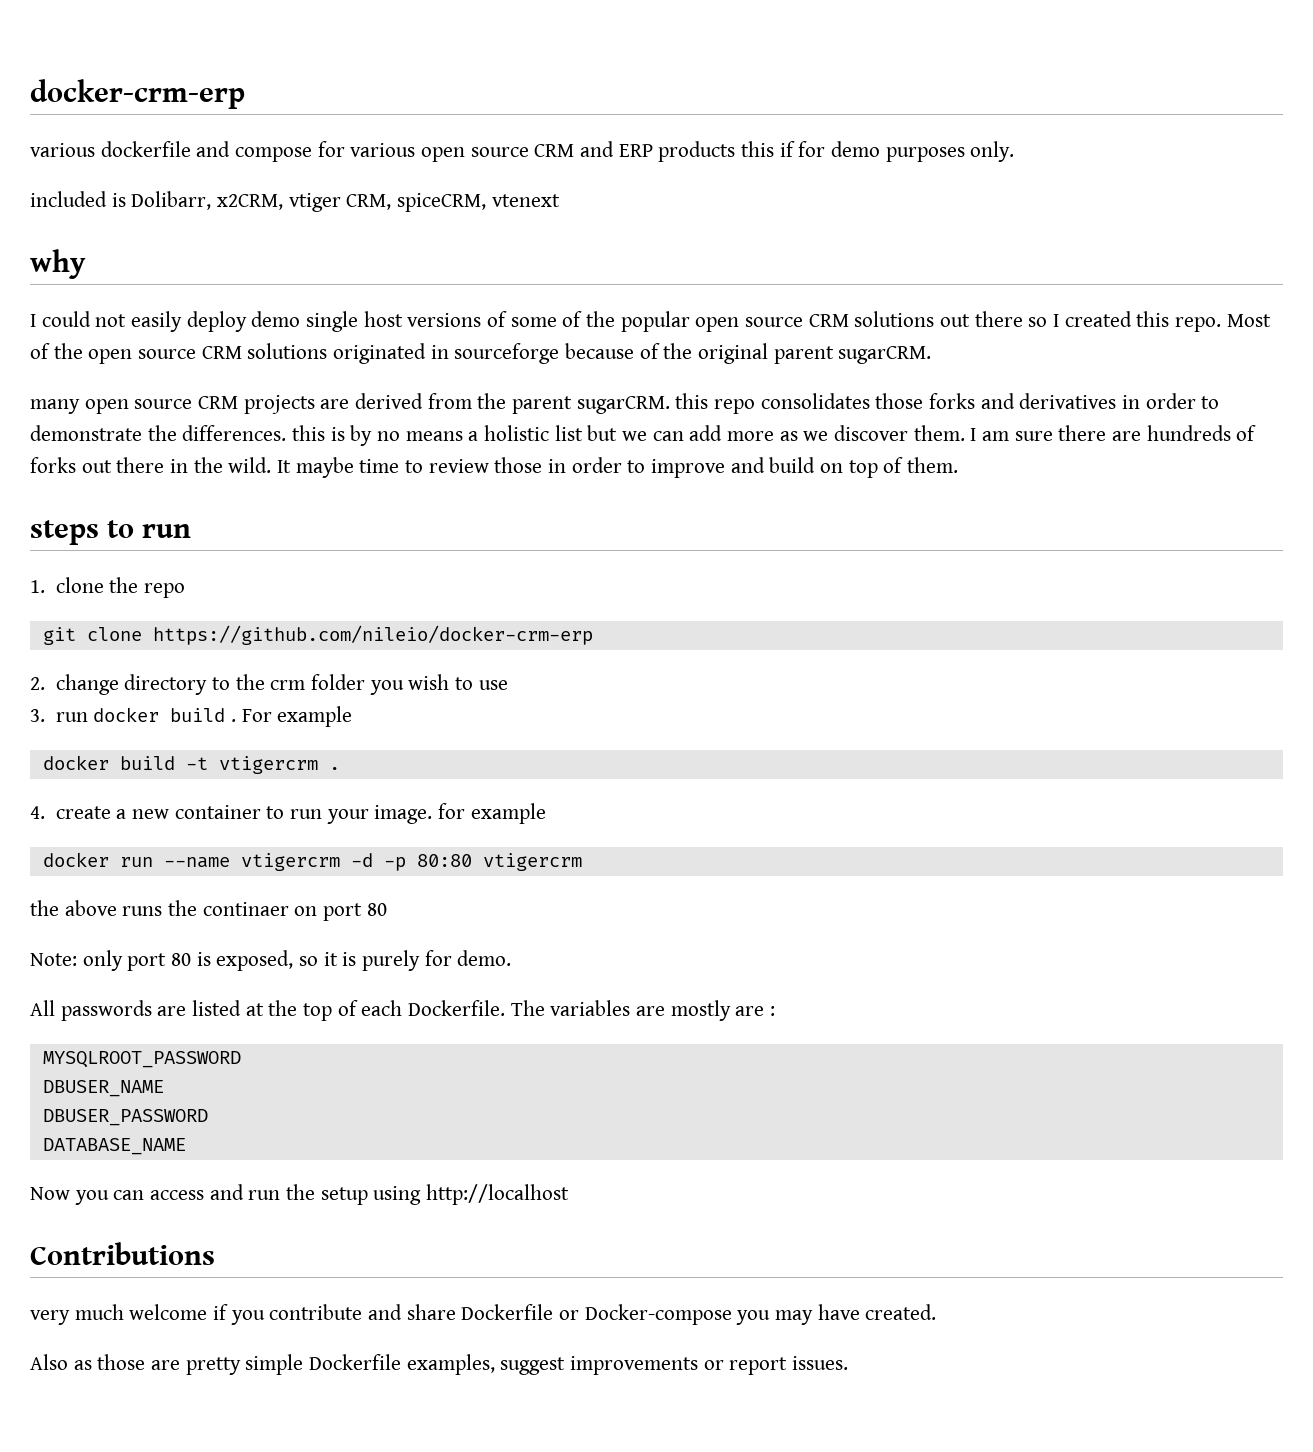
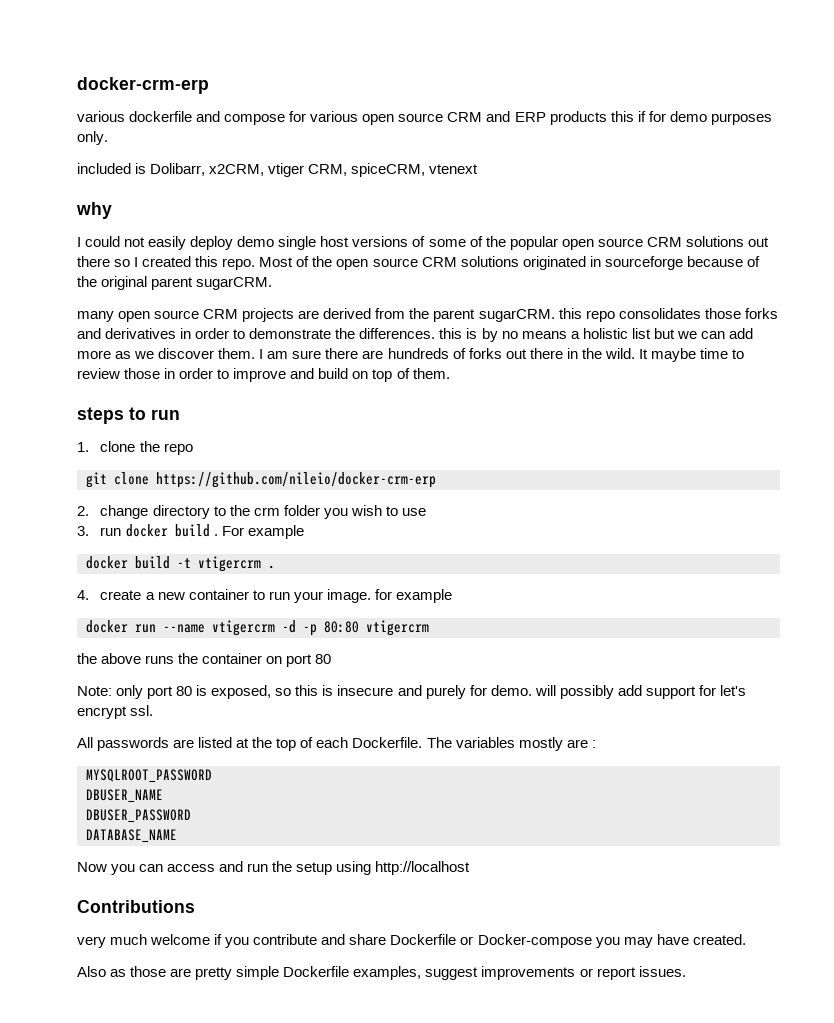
- the above runs the continaer on port 80
+ the above runs the container on port 80
- Note: only port 80 is exposed, so it is purely for demo.
+ Note: only port 80 is exposed, so this is insecure and purely for demo. will possibly add support for let's encrypt ssl.
- The variables are mostly are :
+ The variables mostly are :

